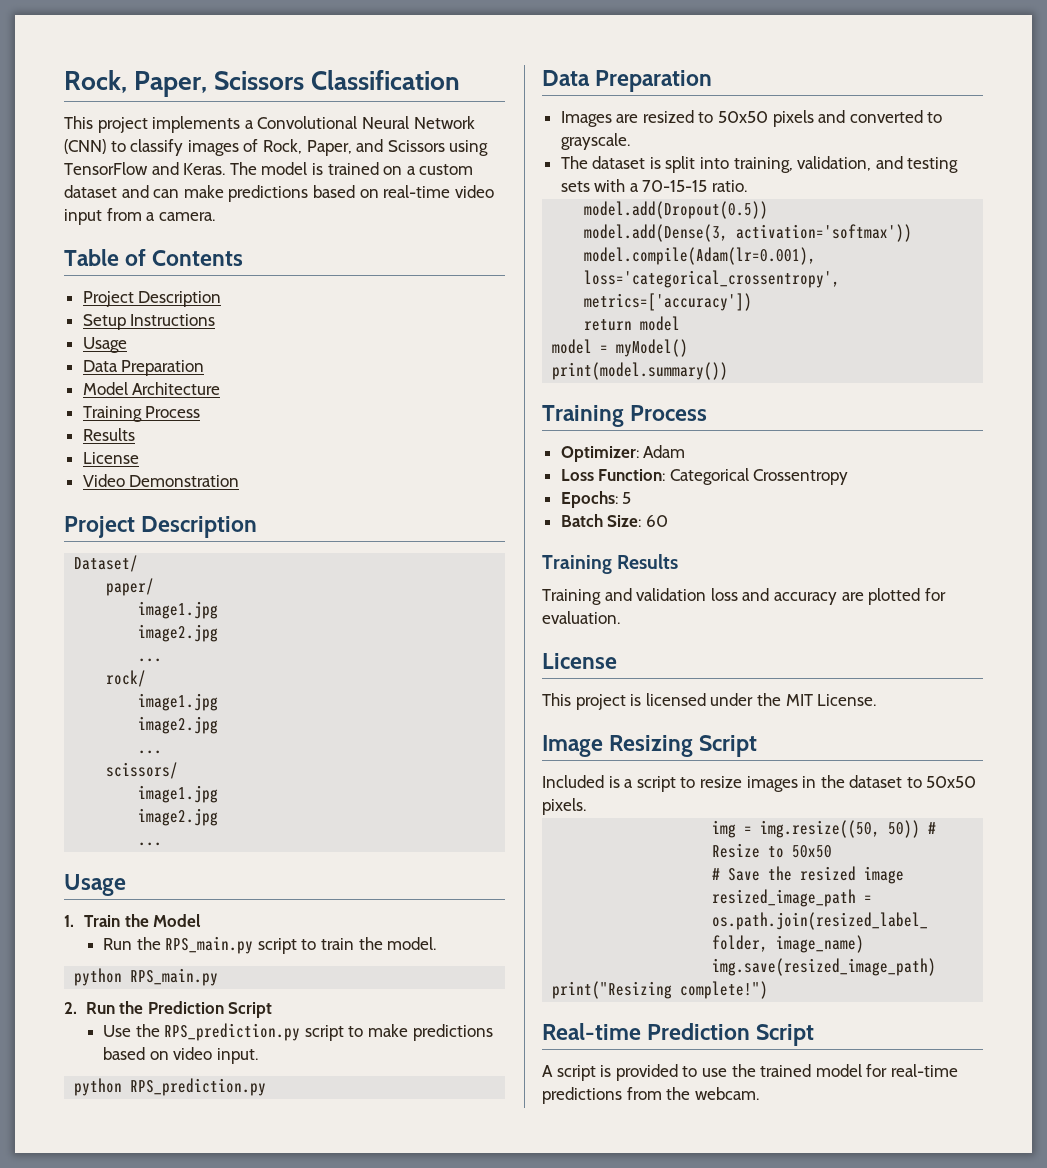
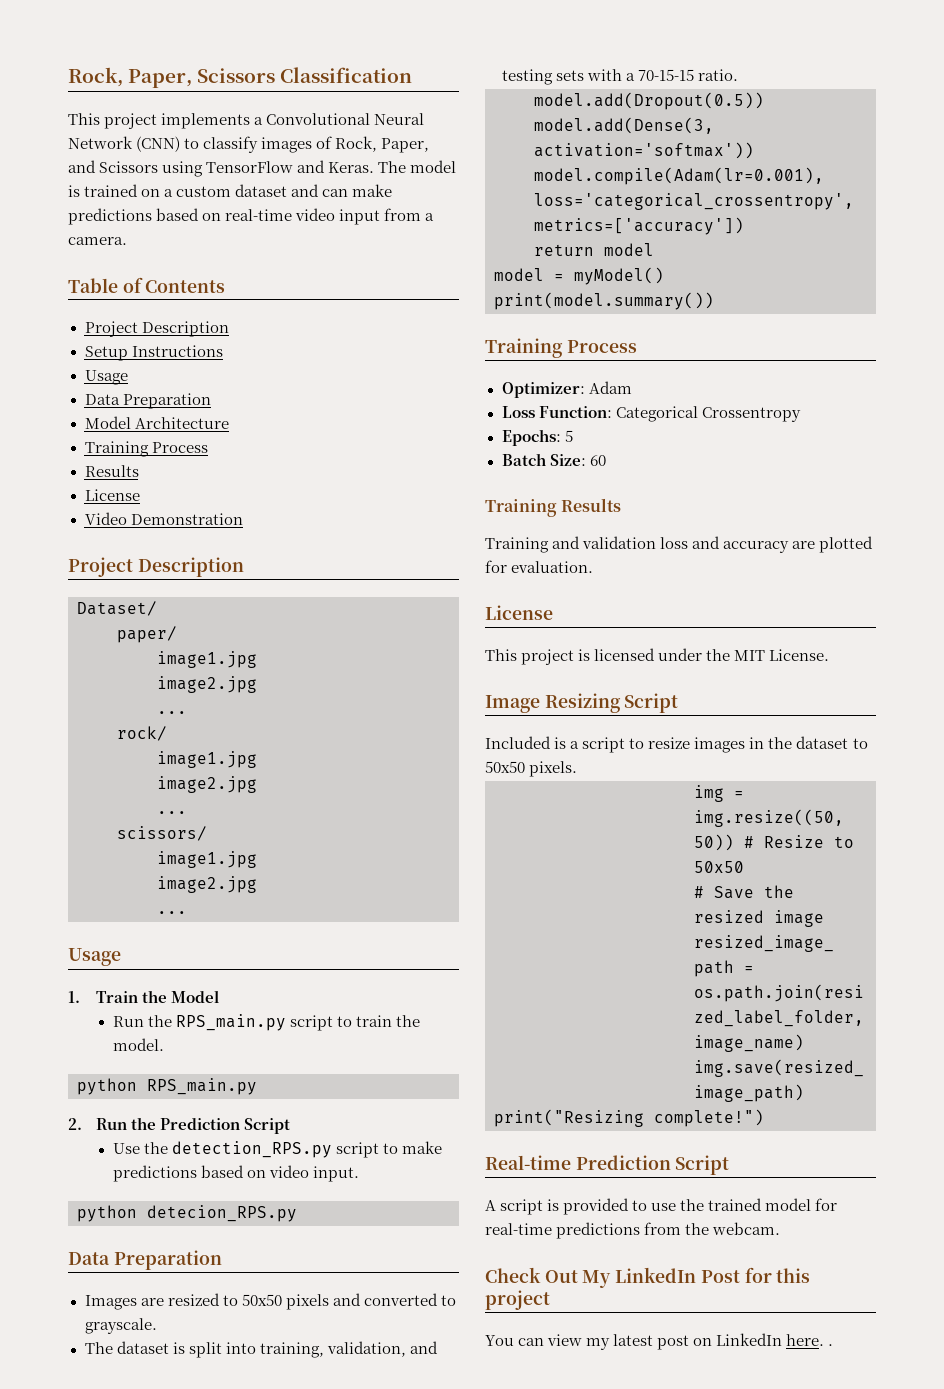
- Use the RPS_prediction.py script to make predictions based on video input.
+ Use the detection_RPS.py script to make predictions based on video input.
- python RPS_prediction.py
+ python detecion_RPS.py
+ Check Out My LinkedIn Post for this project
+ You can view my latest post on LinkedIn here. .

